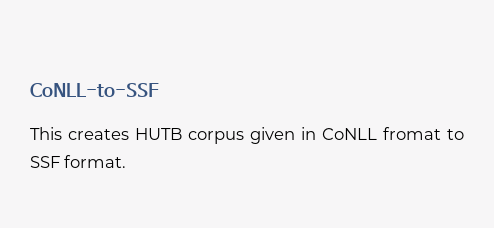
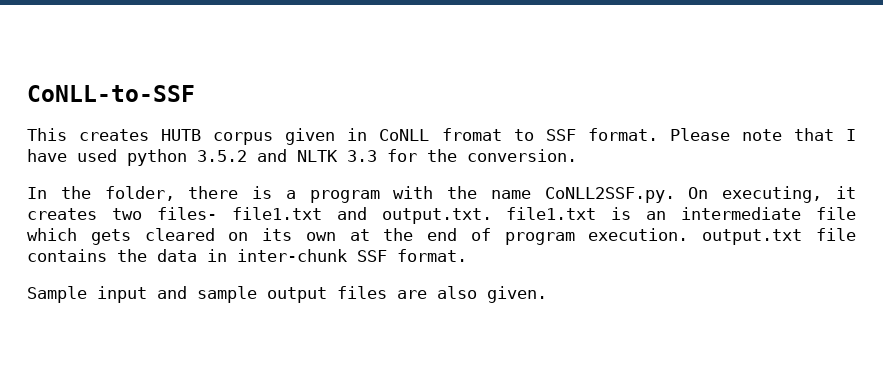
+ Please note that I have used python 3.5.2 and NLTK 3.3 for the conversion.
+ In the folder, there is a program with the name CoNLL2SSF.py. On executing, it creates two files- file1.txt and output.txt. file1.txt is an intermediate file which gets cleared on its own at the end of program execution. output.txt file contains the data in inter-chunk SSF format.
+ Sample input and sample output files are also given.

